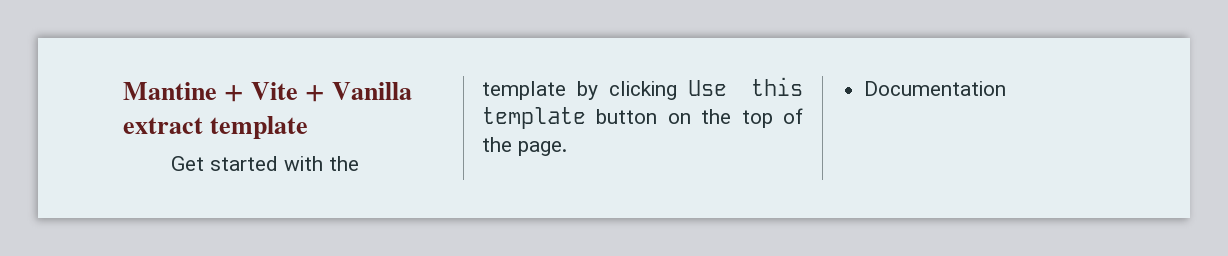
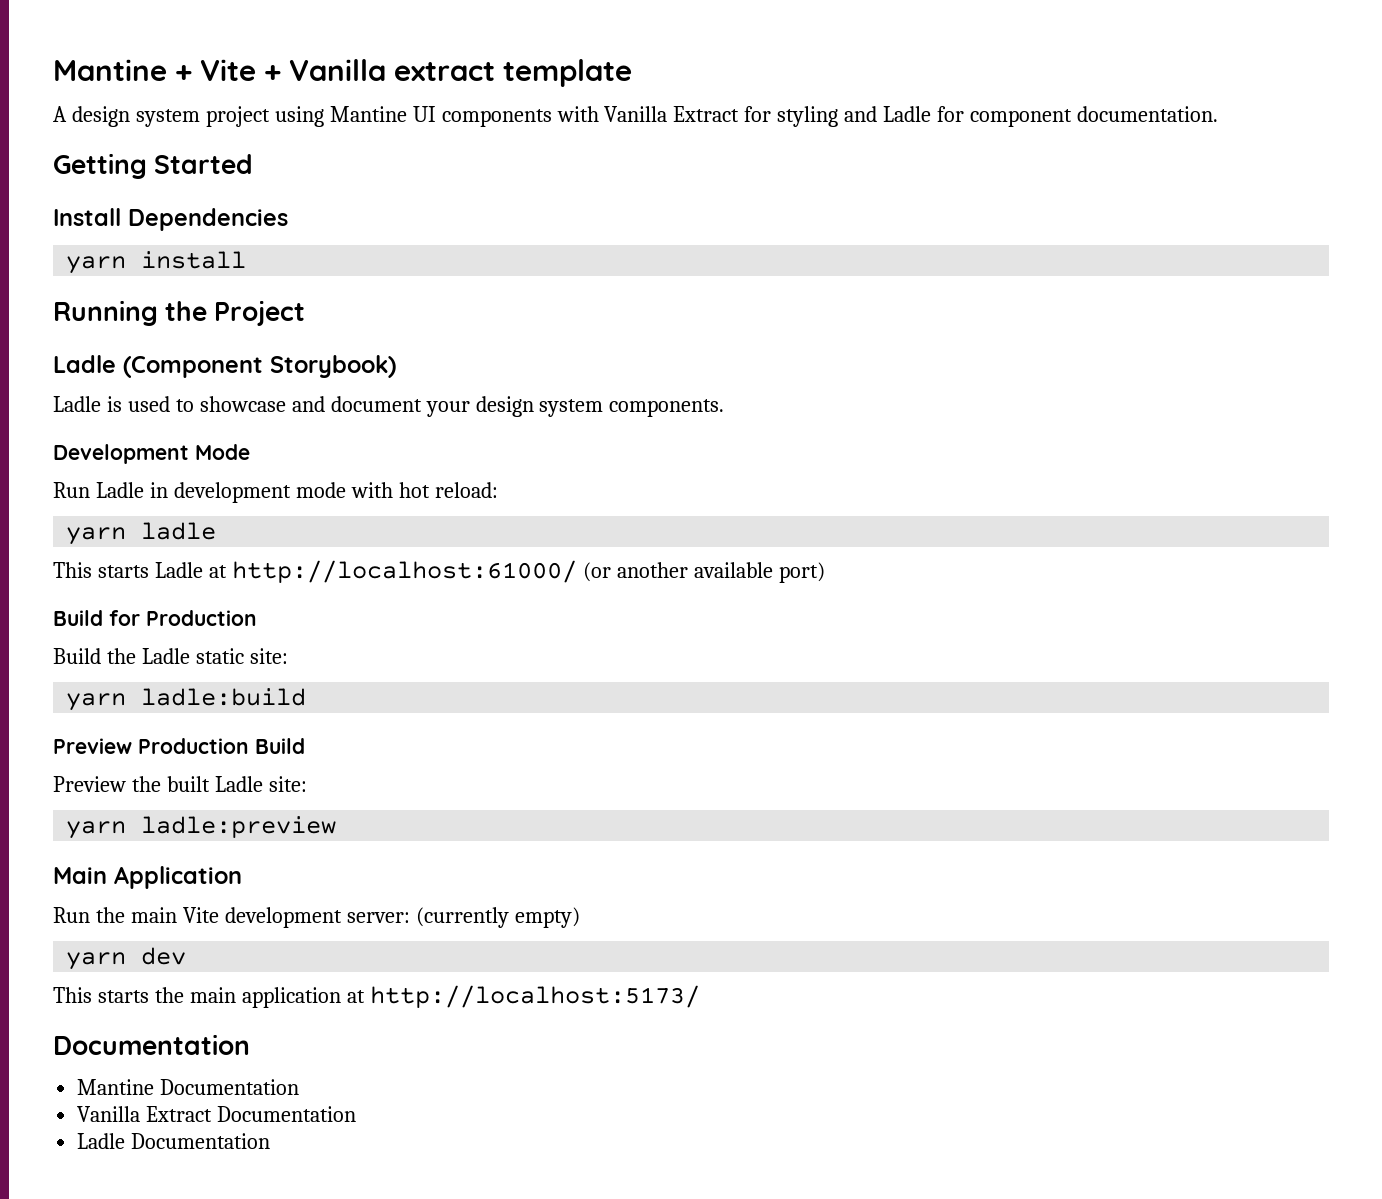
- Get started with the template by clicking Use this template button on the top of the page.
+ A design system project using Mantine UI components with Vanilla Extract for styling and Ladle for component documentation.
+ Getting Started
+ Install Dependencies
+ yarn install
+ Running the Project
+ Ladle (Component Storybook)
+ Ladle is used to showcase and document your design system components.
+ Development Mode
+ Run Ladle in development mode with hot reload:
+ yarn ladle
+ This starts Ladle at http://localhost:61000/ (or another available port)
+ Build for Production
+ Build the Ladle static site:
+ yarn ladle:build
+ Preview Production Build
+ Preview the built Ladle site:
+ yarn ladle:preview
+ Main Application
+ Run the main Vite development server: (currently empty)
+ yarn dev
+ This starts the main application at http://localhost:5173/
  Documentation
+ Mantine Documentation
+ Vanilla Extract Documentation
+ Ladle Documentation

